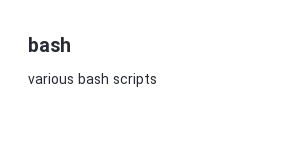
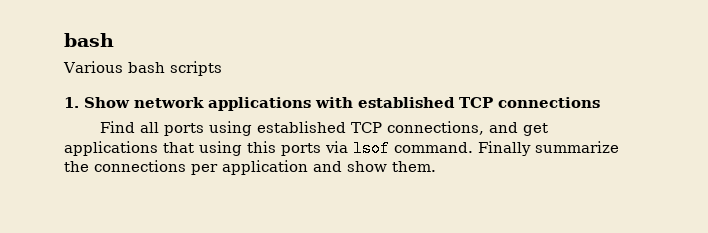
- various bash scripts
+ Various bash scripts
+ 1. Show network applications with established TCP connections
+ Find all ports using established TCP connections, and get applications that using this ports via lsof command. Finally summarize the connections per application and show them.

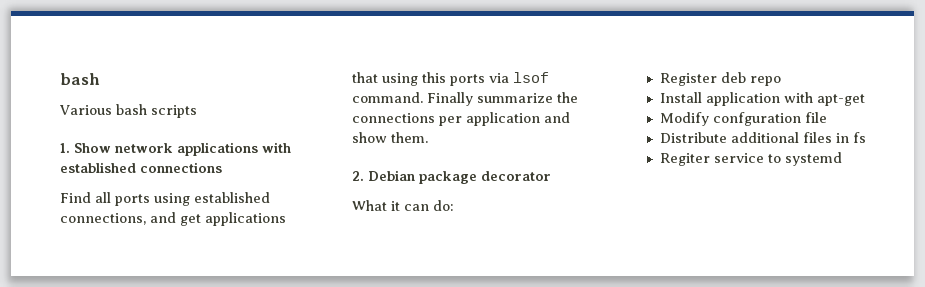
- 1. Show network applications with established TCP connections
+ 1. Show network applications with established connections
- Find all ports using established TCP connections, and get applications that using this ports via lsof command.
+ Find all ports using established connections, and get applications that using this ports via lsof command.
+ 2. Debian package decorator
+ What it can do:
+ Register deb repo
+ Install application with apt-get
+ Modify confguration file
+ Distribute additional files in fs
+ Regiter service to systemd

